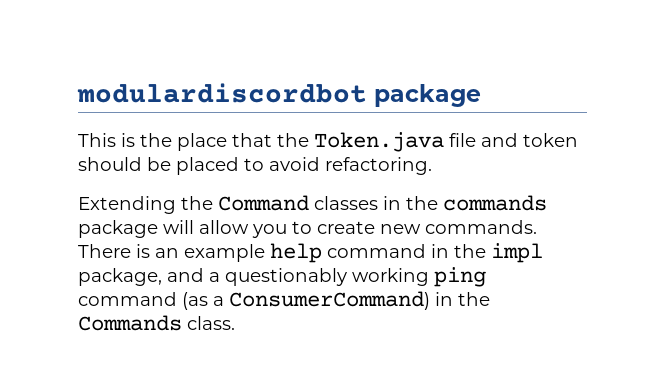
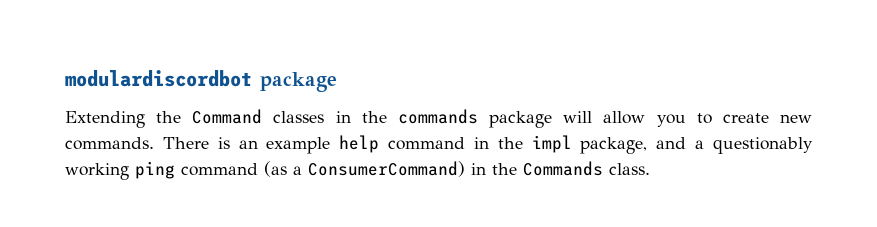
- This is the place that the Token.java file and token should be placed to avoid refactoring.

